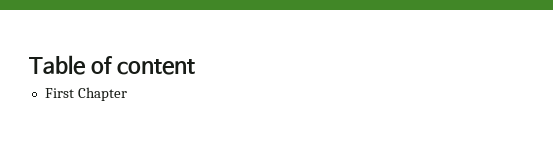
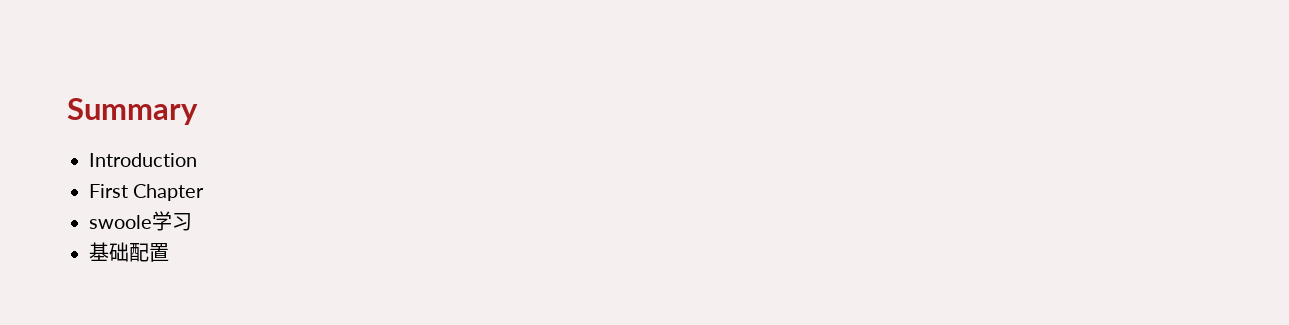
- Table of content
+ Summary
+ Introduction
+ swoole学习
+ 基础配置

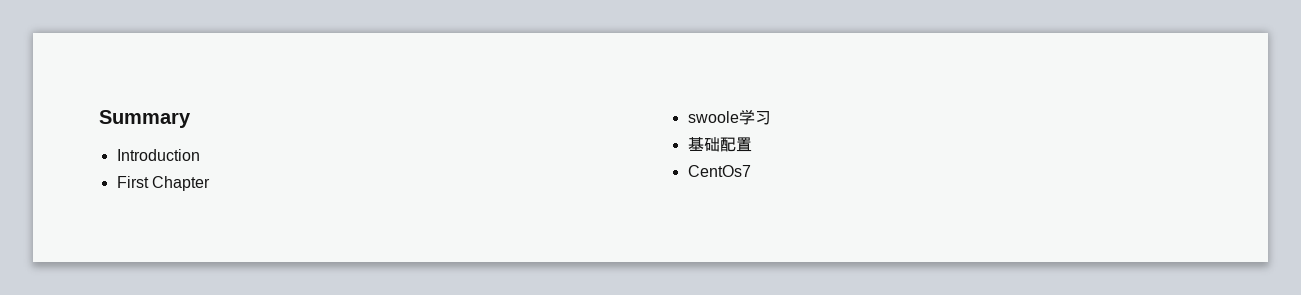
+ CentOs7

